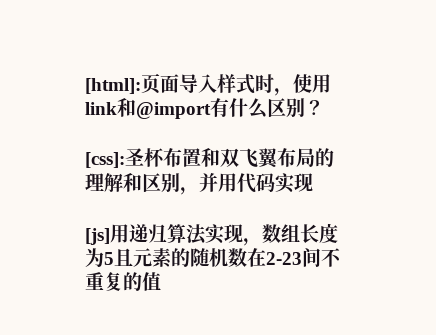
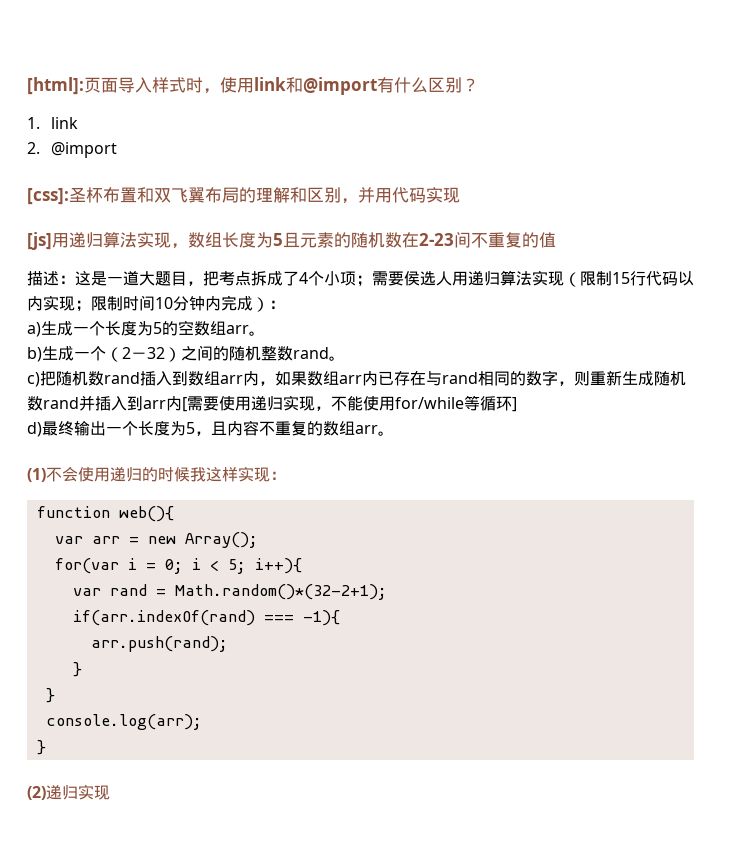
+ 1. link
+ 2. @import
+ 描述：这是一道大题目，把考点拆成了4个小项；需要侯选人用递归算法实现（限制15行代码以内实现；限制时间10分钟内完成）：
+ a)生成一个长度为5的空数组arr。
+ b)生成一个（2－32）之间的随机整数rand。
+ c)把随机数rand插入到数组arr内，如果数组arr内已存在与rand相同的数字，则重新生成随机数rand并插入到arr内[需要使用递归实现，不能使用for/while等循环]
+ d)最终输出一个长度为5，且内容不重复的数组arr。
+ (1)不会使用递归的时候我这样实现：
+ function web(){
+ var arr = new Array();
+ for(var i = 0; i < 5; i++){
+ var rand = Math.random()*(32-2+1);
+ if(arr.indexOf(rand) === -1){
+ arr.push(rand);
+ }
+ }
+ console.log(arr);
+ }
+ (2)递归实现

